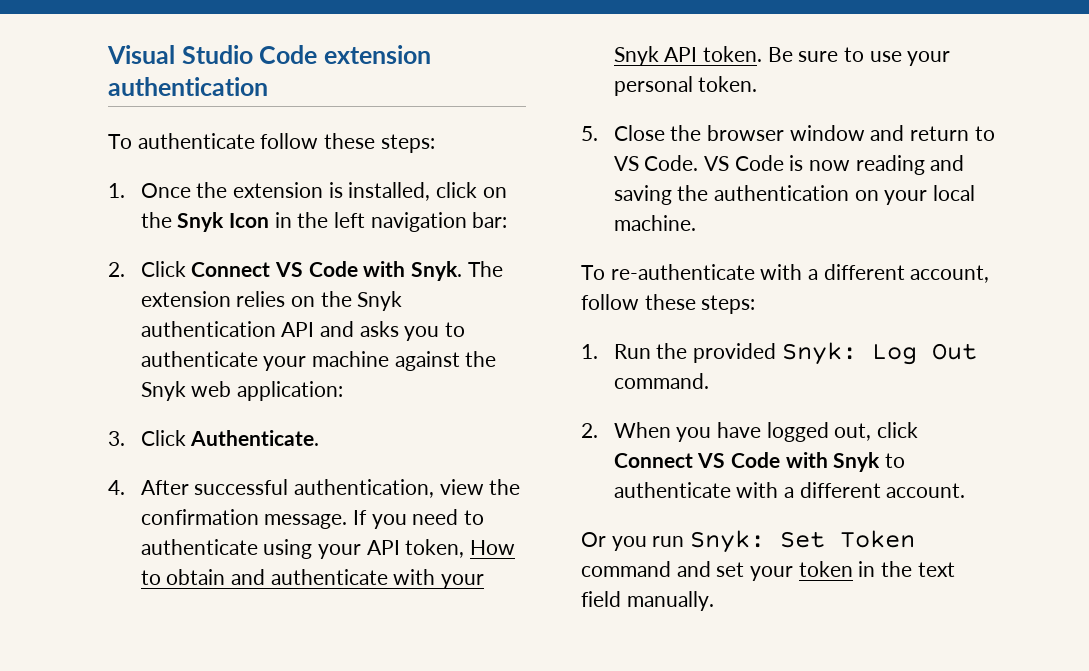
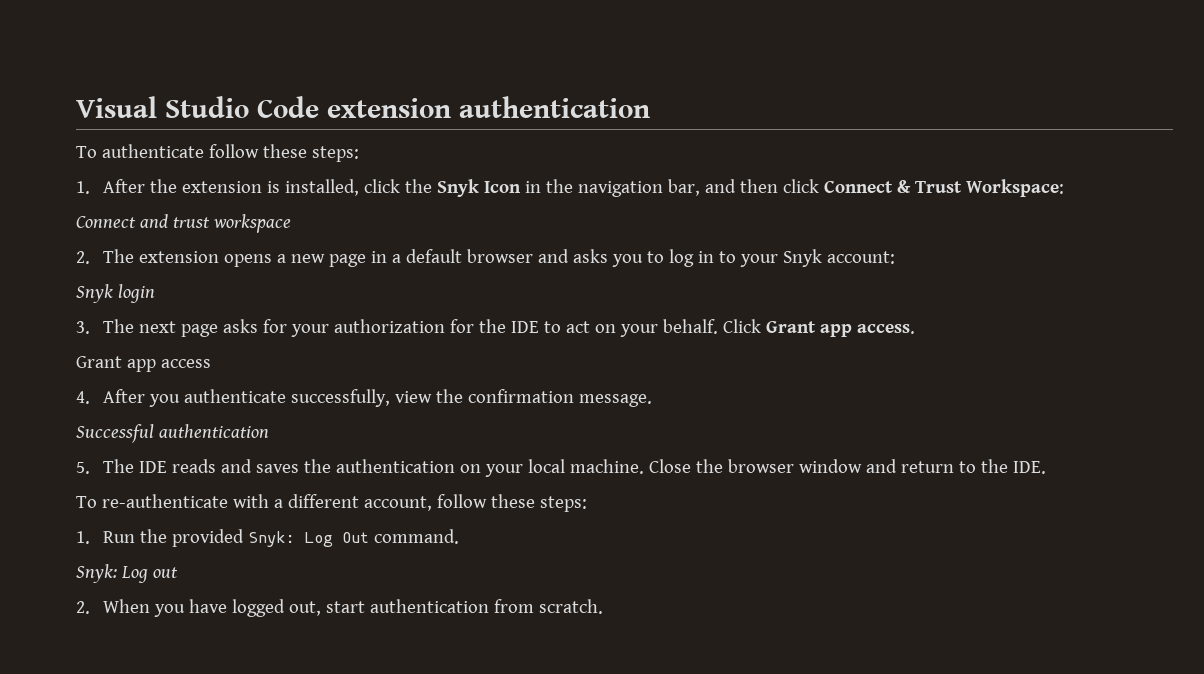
- 1. Once the extension is installed, click on the Snyk Icon in the left navigation bar:
- 2. Click Connect VS Code with Snyk. The extension relies on the Snyk authentication API and asks you to authenticate your machine against the Snyk web application:
- 3. Click Authenticate.
+ 1. After the extension is installed, click the Snyk Icon in the navigation bar, and then click Connect & Trust Workspace:
+ Connect and trust workspace
+ 2. The extension opens a new page in a default browser and asks you to log in to your Snyk account:
+ Snyk login
+ 3. The next page asks for your authorization for the IDE to act on your behalf. Click Grant app access.
+ Grant app access
- 4. After successful authentication, view the confirmation message. If you need to authenticate using your API token, How to obtain and authenticate with your Snyk API token. Be sure to use your personal token.
- 5. Close the browser window and return to VS Code. VS Code is now reading and saving the authentication on your local machine.
+ 4. After you authenticate successfully, view the confirmation message.
+ Successful authentication
+ 5. The IDE reads and saves the authentication on your local machine. Close the browser window and return to the IDE.
+ Snyk: Log out
- 2. When you have logged out, click Connect VS Code with Snyk to authenticate with a different account.
- Or you run Snyk: Set Token command and set your token in the text field manually.
+ 2. When you have logged out, start authentication from scratch.

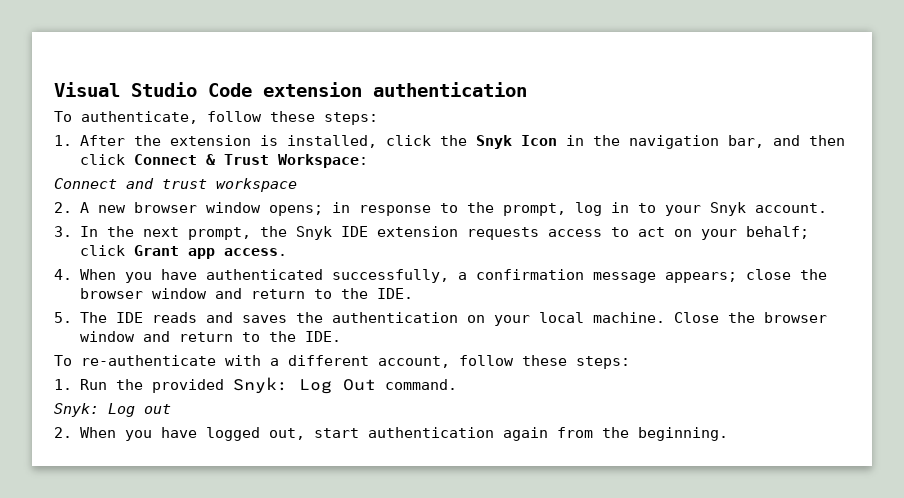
- To authenticate follow these steps:
+ To authenticate, follow these steps:
- 2. The extension opens a new page in a default browser and asks you to log in to your Snyk account:
- Snyk login
- 3. The next page asks for your authorization for the IDE to act on your behalf. Click Grant app access.
+ 2. A new browser window opens; in response to the prompt, log in to your Snyk account.
+ 3. In the next prompt, the Snyk IDE extension requests access to act on your behalf; click Grant app access.
- Grant app access
- 4. After you authenticate successfully, view the confirmation message.
- Successful authentication
+ 4. When you have authenticated successfully, a confirmation message appears; close the browser window and return to the IDE.
- 2. When you have logged out, start authentication from scratch.
+ 2. When you have logged out, start authentication again from the beginning.

